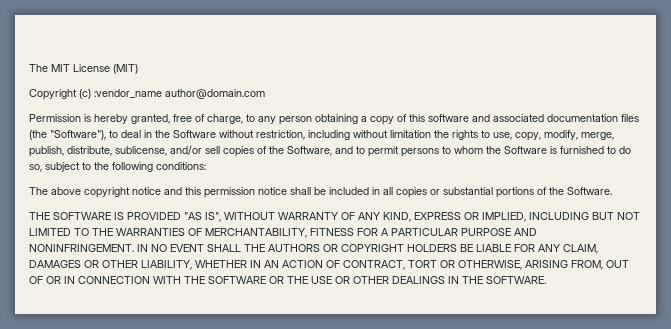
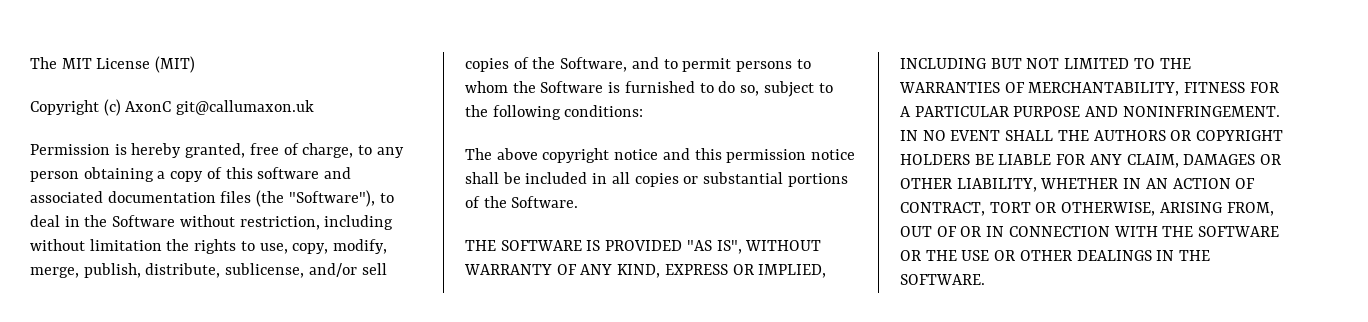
- Copyright (c) :vendor_name author@domain.com
+ Copyright (c) AxonC git@callumaxon.uk

